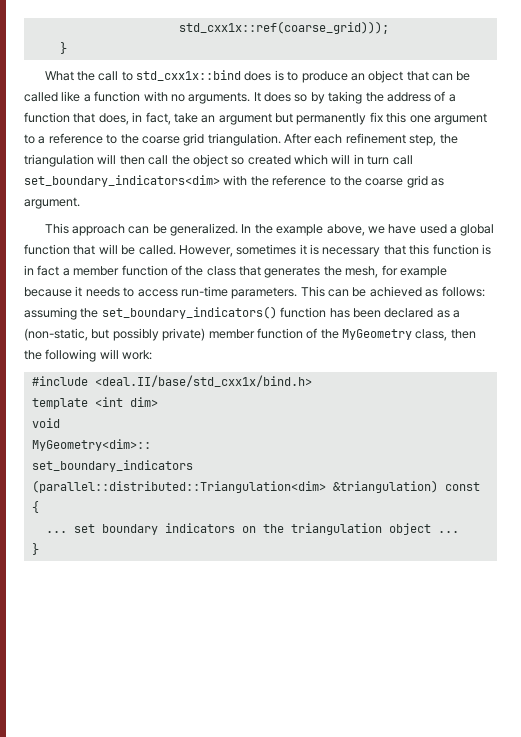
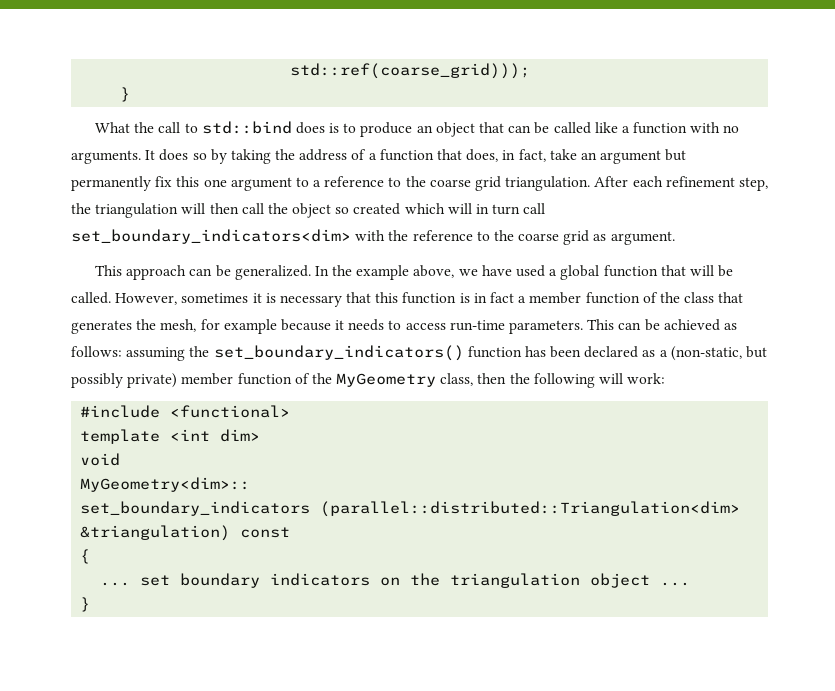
- std_cxx1x::ref(coarse_grid)));
+ std::ref(coarse_grid)));
- What the call to std_cxx1x::bind does is to produce an object that can be called like a function with no arguments.
+ What the call to std::bind does is to produce an object that can be called like a function with no arguments.
- #include <deal.II/base/std_cxx1x/bind.h>
+ #include <functional>

